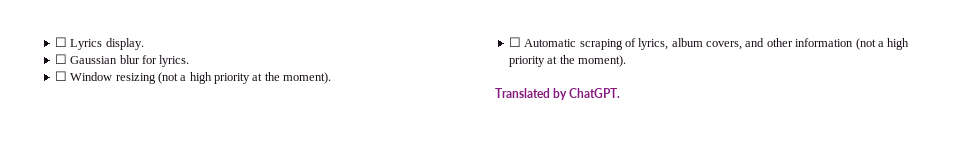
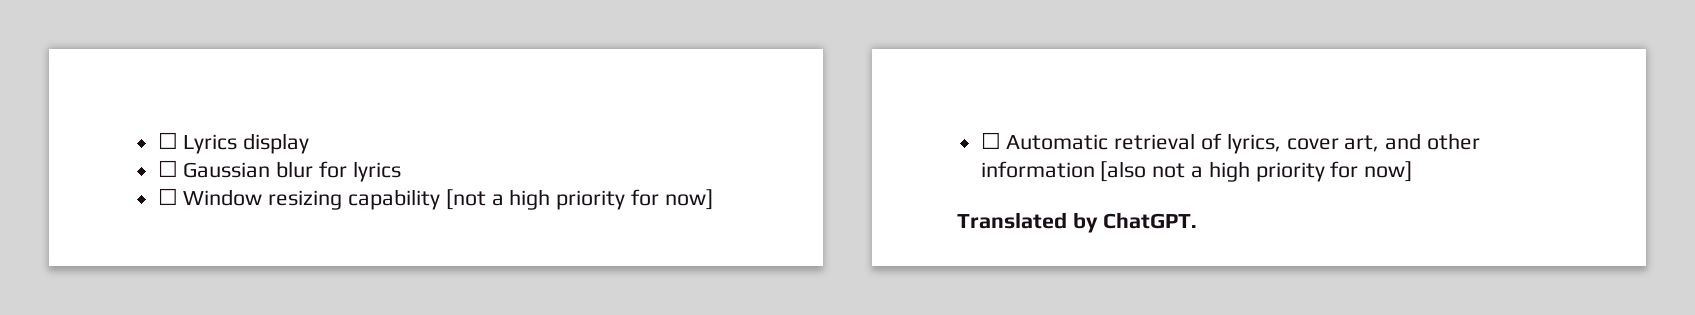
- ☐ Lyrics display.
+ ☐ Lyrics display
- ☐ Gaussian blur for lyrics.
+ ☐ Gaussian blur for lyrics
- ☐ Window resizing (not a high priority at the moment).
+ ☐ Window resizing capability [not a high priority for now]
- ☐ Automatic scraping of lyrics, album covers, and other information (not a high priority at the moment).
+ ☐ Automatic retrieval of lyrics, cover art, and other information [also not a high priority for now]

